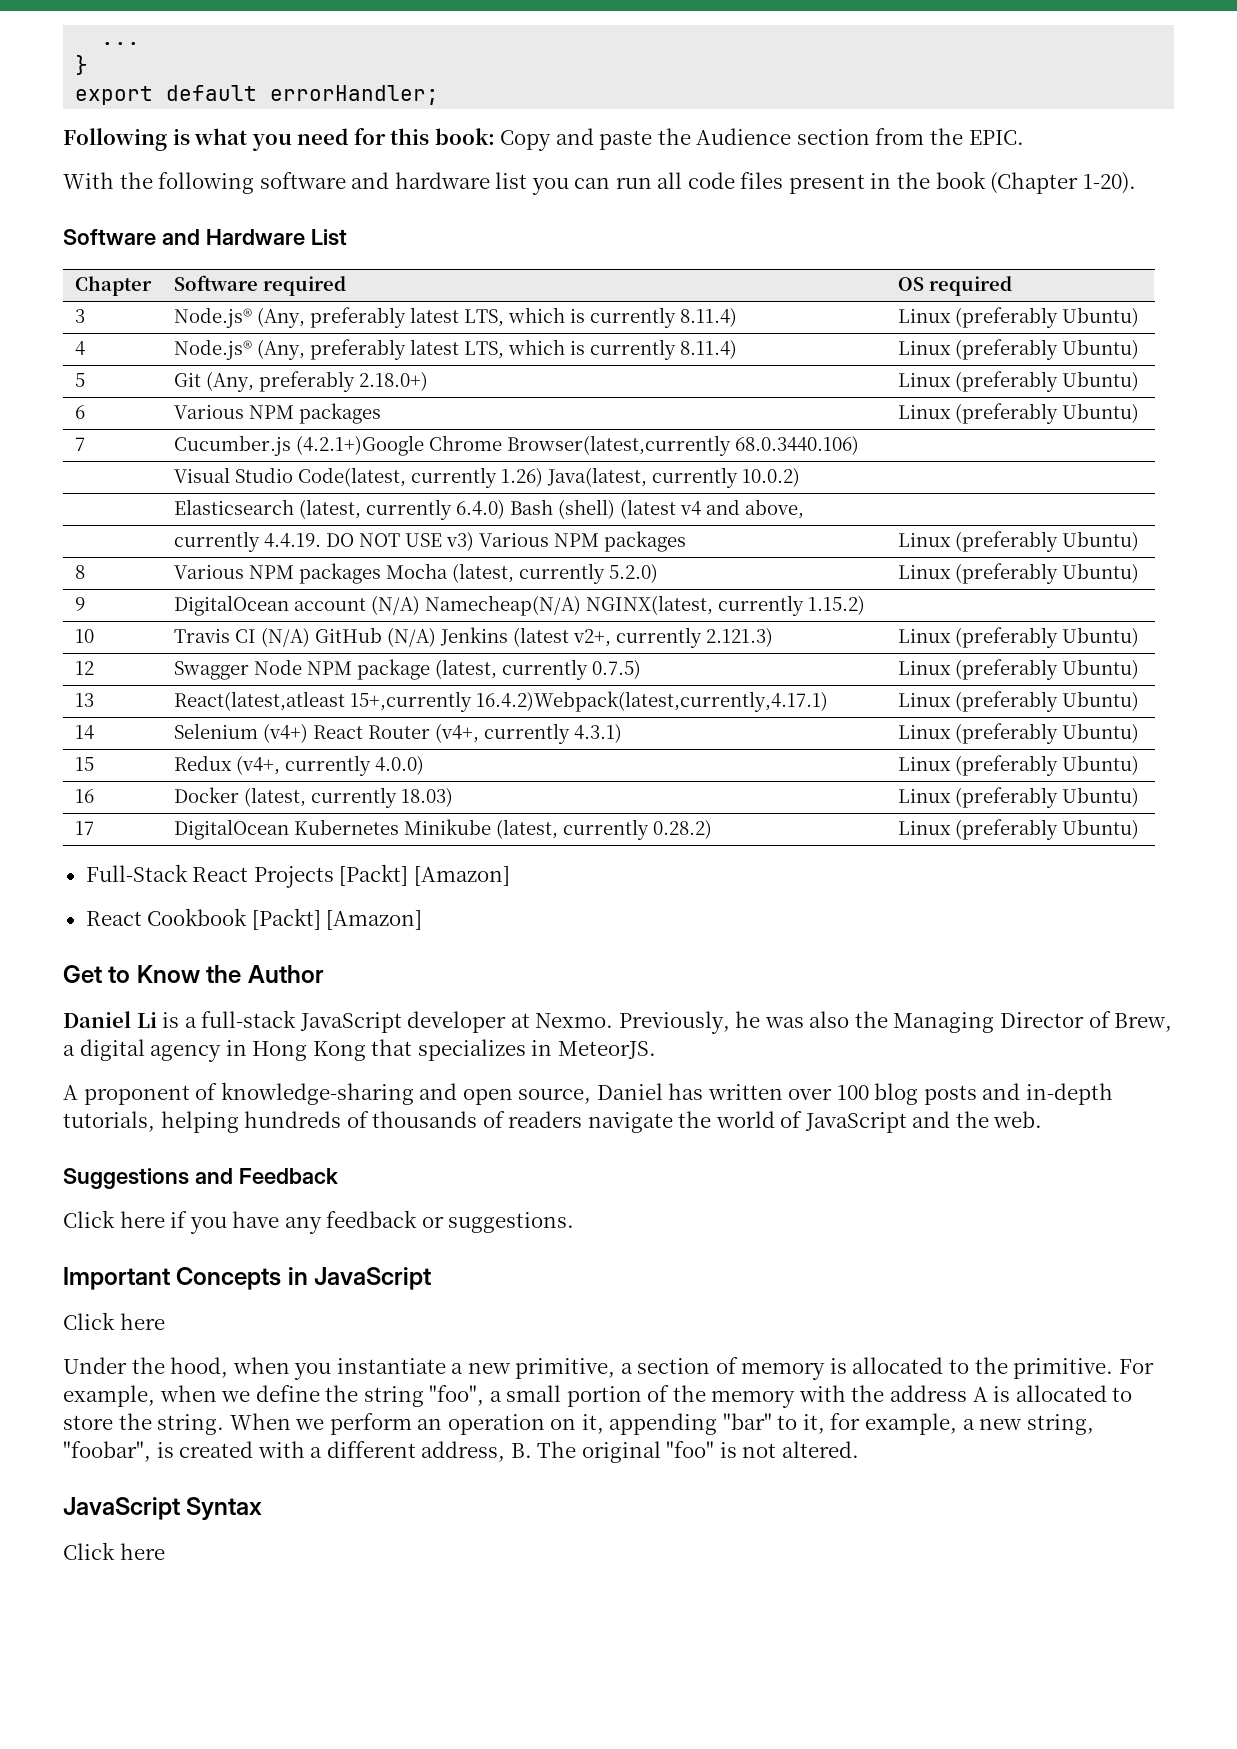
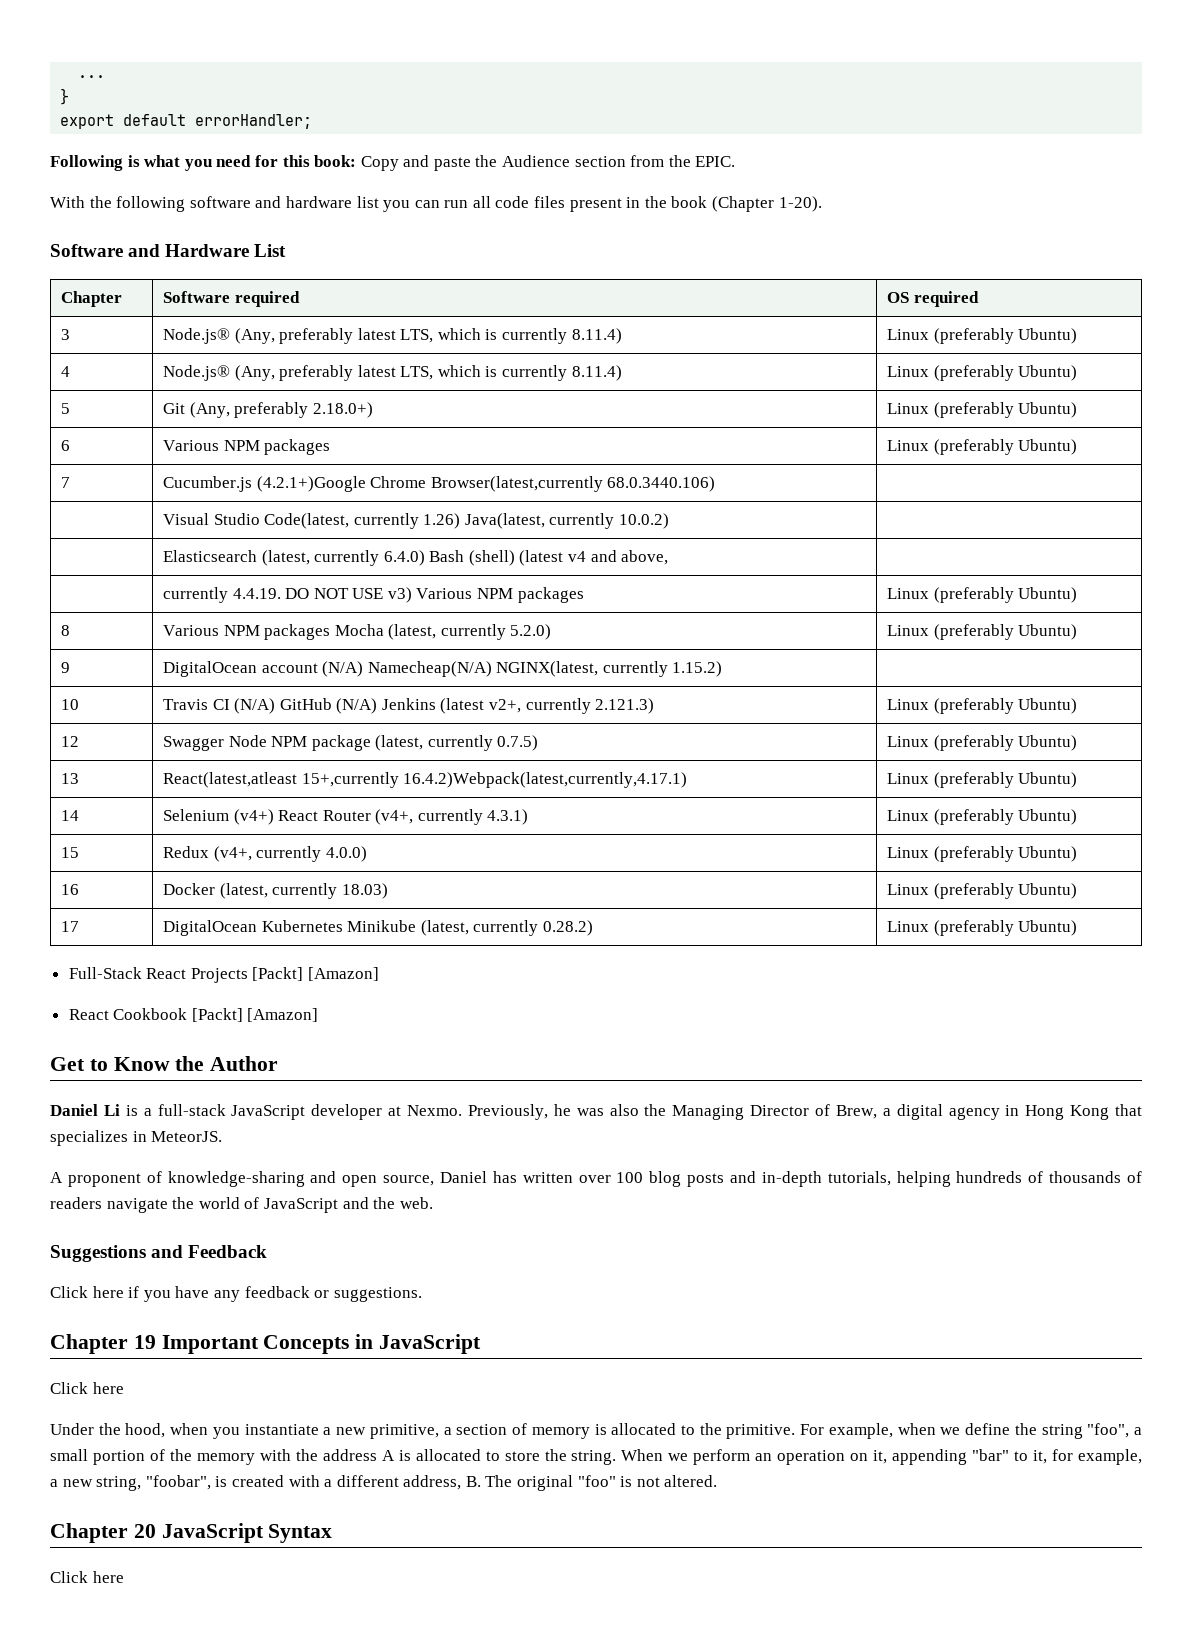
- Important Concepts in JavaScript
+ Chapter 19 Important Concepts in JavaScript
- JavaScript Syntax
+ Chapter 20 JavaScript Syntax

